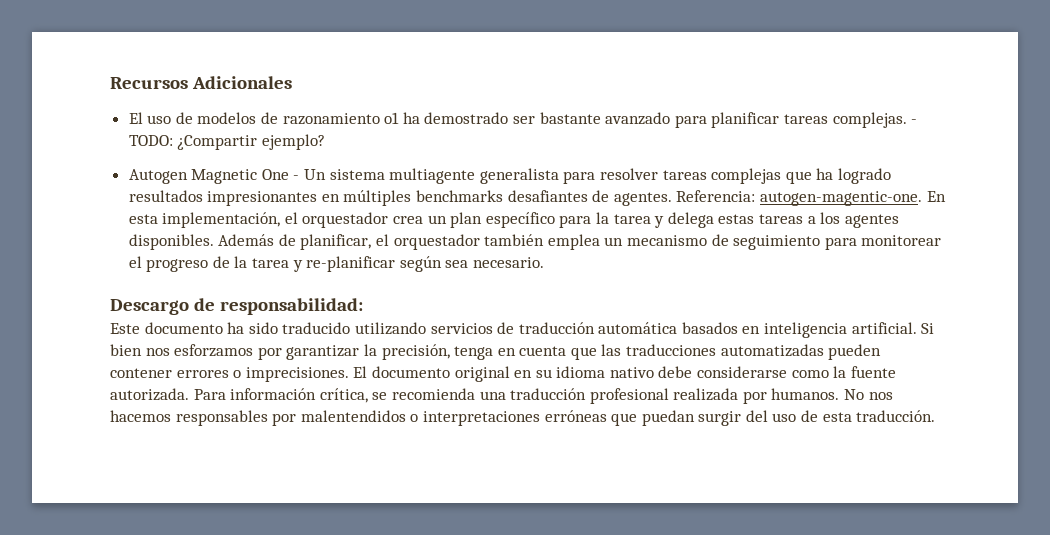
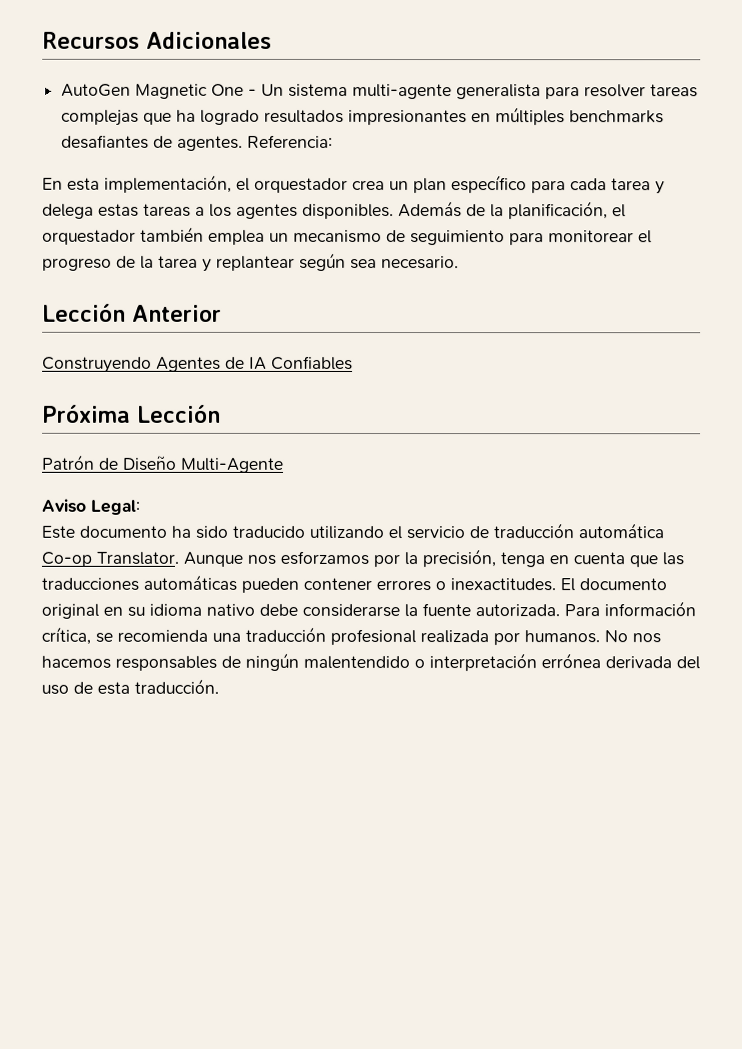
- El uso de modelos de razonamiento o1 ha demostrado ser bastante avanzado para planificar tareas complejas. - TODO: ¿Compartir ejemplo?
- Autogen Magnetic One - Un sistema multiagente generalista para resolver tareas complejas que ha logrado resultados impresionantes en múltiples benchmarks desafiantes de agentes.
+ AutoGen Magnetic One - Un sistema multi-agente generalista para resolver tareas complejas que ha logrado resultados impresionantes en múltiples benchmarks desafiantes de agentes.
- Referencia: autogen-magentic-one. En esta implementación, el orquestador crea un plan específico para la tarea y delega estas tareas a los agentes disponibles.
+ Referencia:
+ En esta implementación, el orquestador crea un plan específico para cada tarea y delega estas tareas a los agentes disponibles.
- Además de planificar, el orquestador también emplea un mecanismo de seguimiento para monitorear el progreso de la tarea y re-planificar según sea necesario.
+ Además de la planificación, el orquestador también emplea un mecanismo de seguimiento para monitorear el progreso de la tarea y replantear según sea necesario.
- Descargo de responsabilidad:
+ Lección Anterior
+ Construyendo Agentes de IA Confiables
+ Próxima Lección
+ Patrón de Diseño Multi-Agente
+ Aviso Legal:
- Este documento ha sido traducido utilizando servicios de traducción automática basados en inteligencia artificial. Si bien nos esforzamos por garantizar la precisión, tenga en cuenta que las traducciones automatizadas pueden contener errores o imprecisiones.
+ Este documento ha sido traducido utilizando el servicio de traducción automática Co-op Translator. Aunque nos esforzamos por la precisión, tenga en cuenta que las traducciones automáticas pueden contener errores o inexactitudes.
- El documento original en su idioma nativo debe considerarse como la fuente autorizada.
+ El documento original en su idioma nativo debe considerarse la fuente autorizada.
- No nos hacemos responsables por malentendidos o interpretaciones erróneas que puedan surgir del uso de esta traducción.
+ No nos hacemos responsables de ningún malentendido o interpretación errónea derivada del uso de esta traducción.

